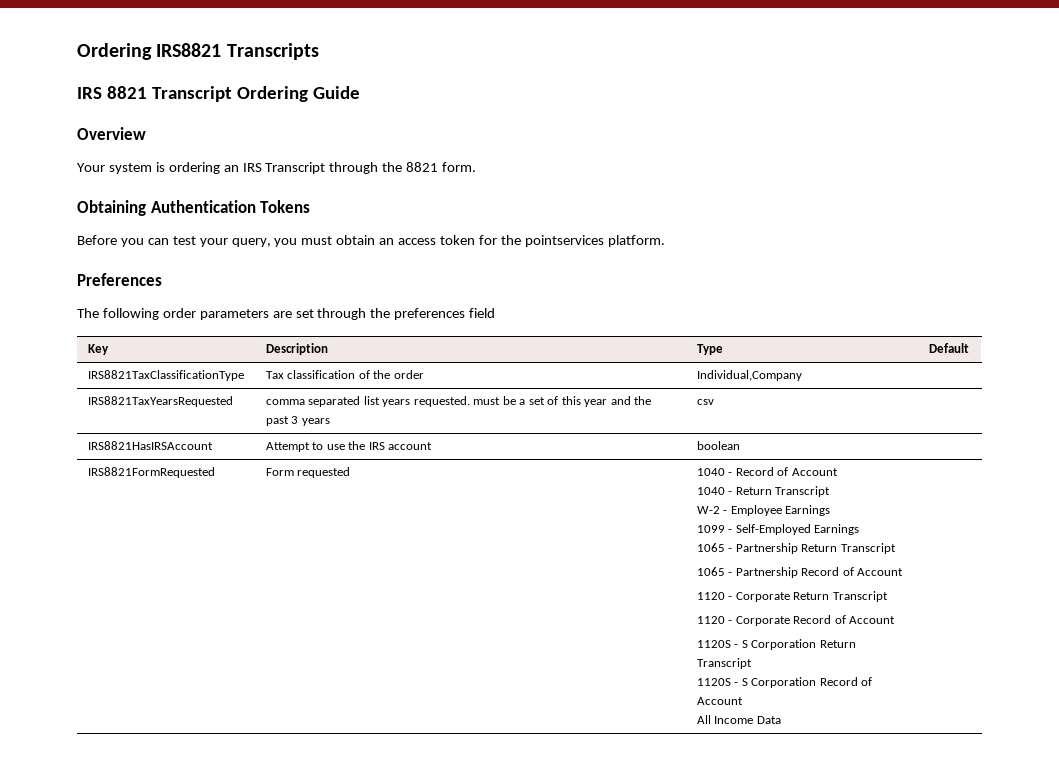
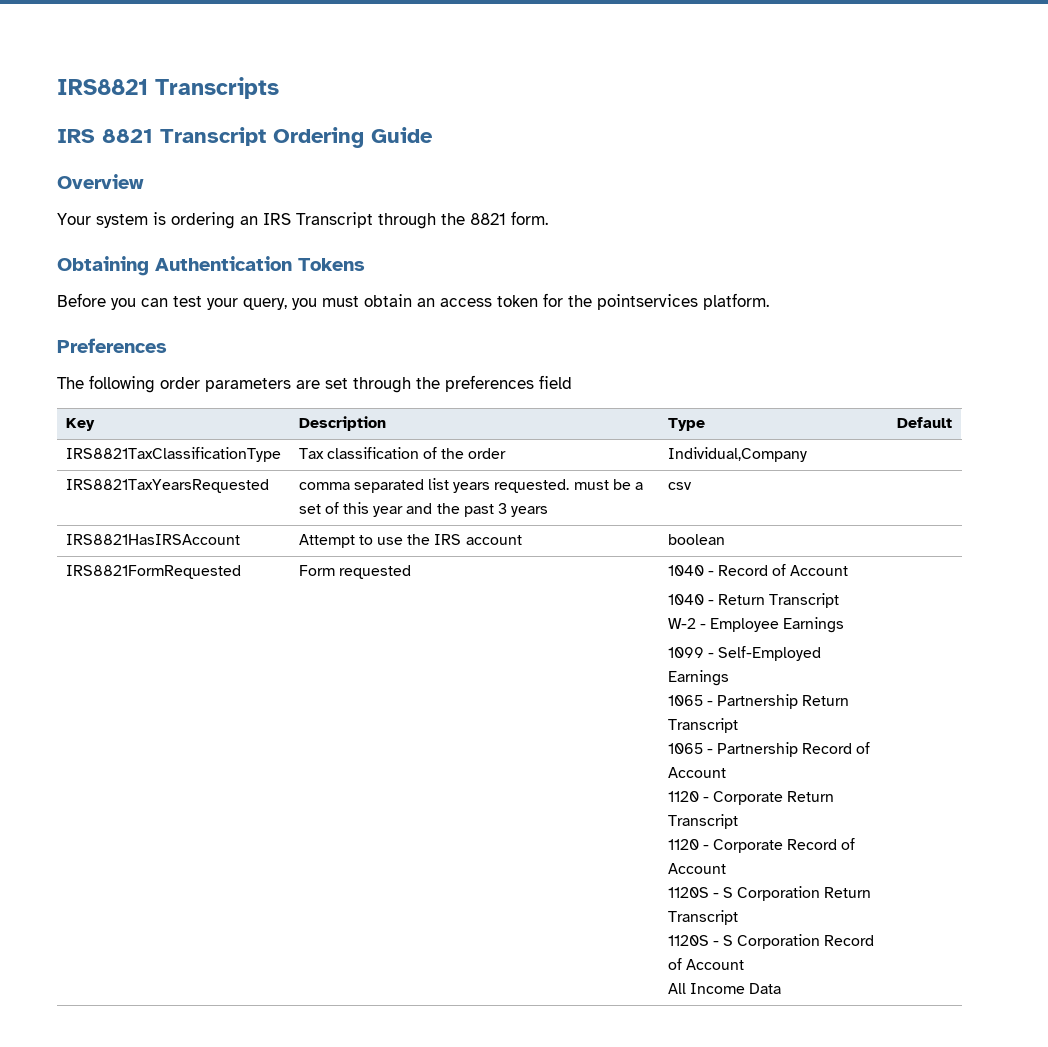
- Ordering IRS8821 Transcripts
+ IRS8821 Transcripts

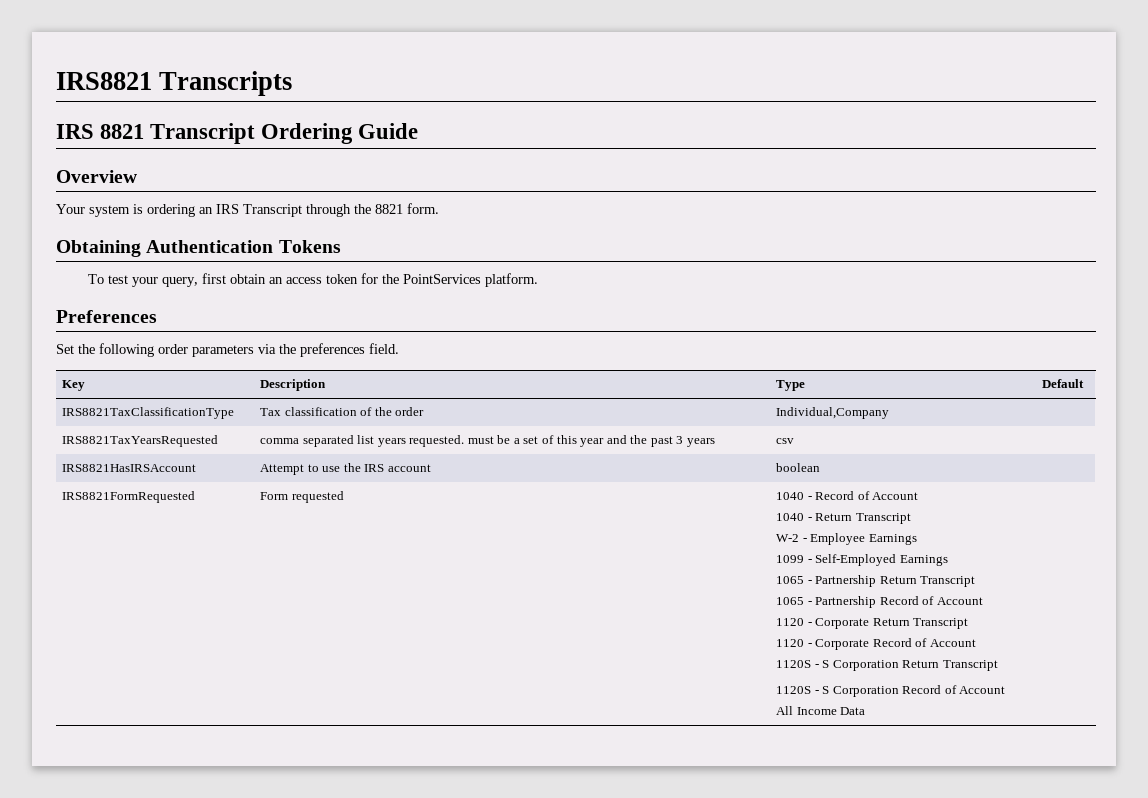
- Before you can test your query, you must obtain an access token for the pointservices platform.
+ To test your query, first obtain an access token for the PointServices platform.
- The following order parameters are set through the preferences field
+ Set the following order parameters via the preferences field.

